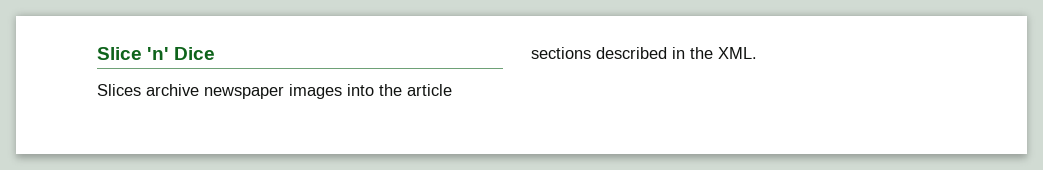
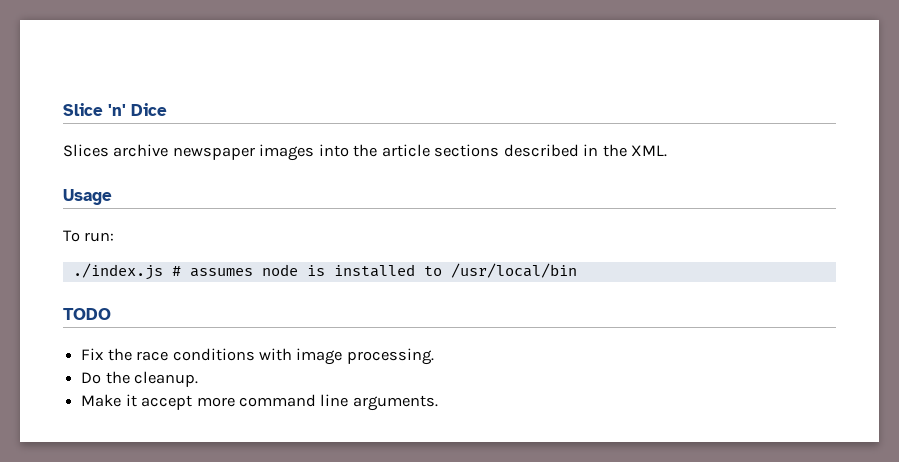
+ Usage
+ To run:
+ ./index.js # assumes node is installed to /usr/local/bin
+ TODO
+ Fix the race conditions with image processing.
+ Do the cleanup.
+ Make it accept more command line arguments.

